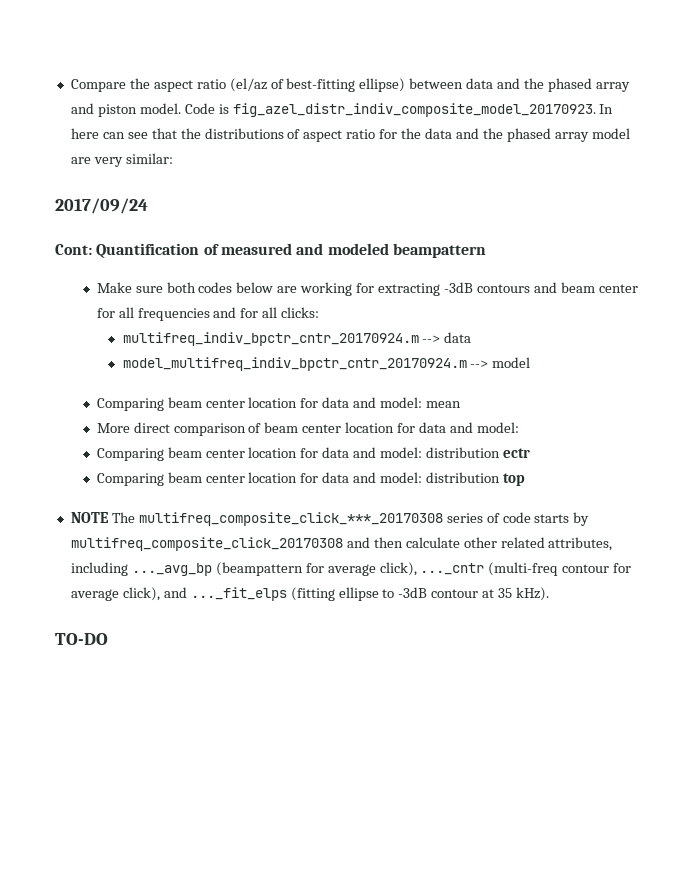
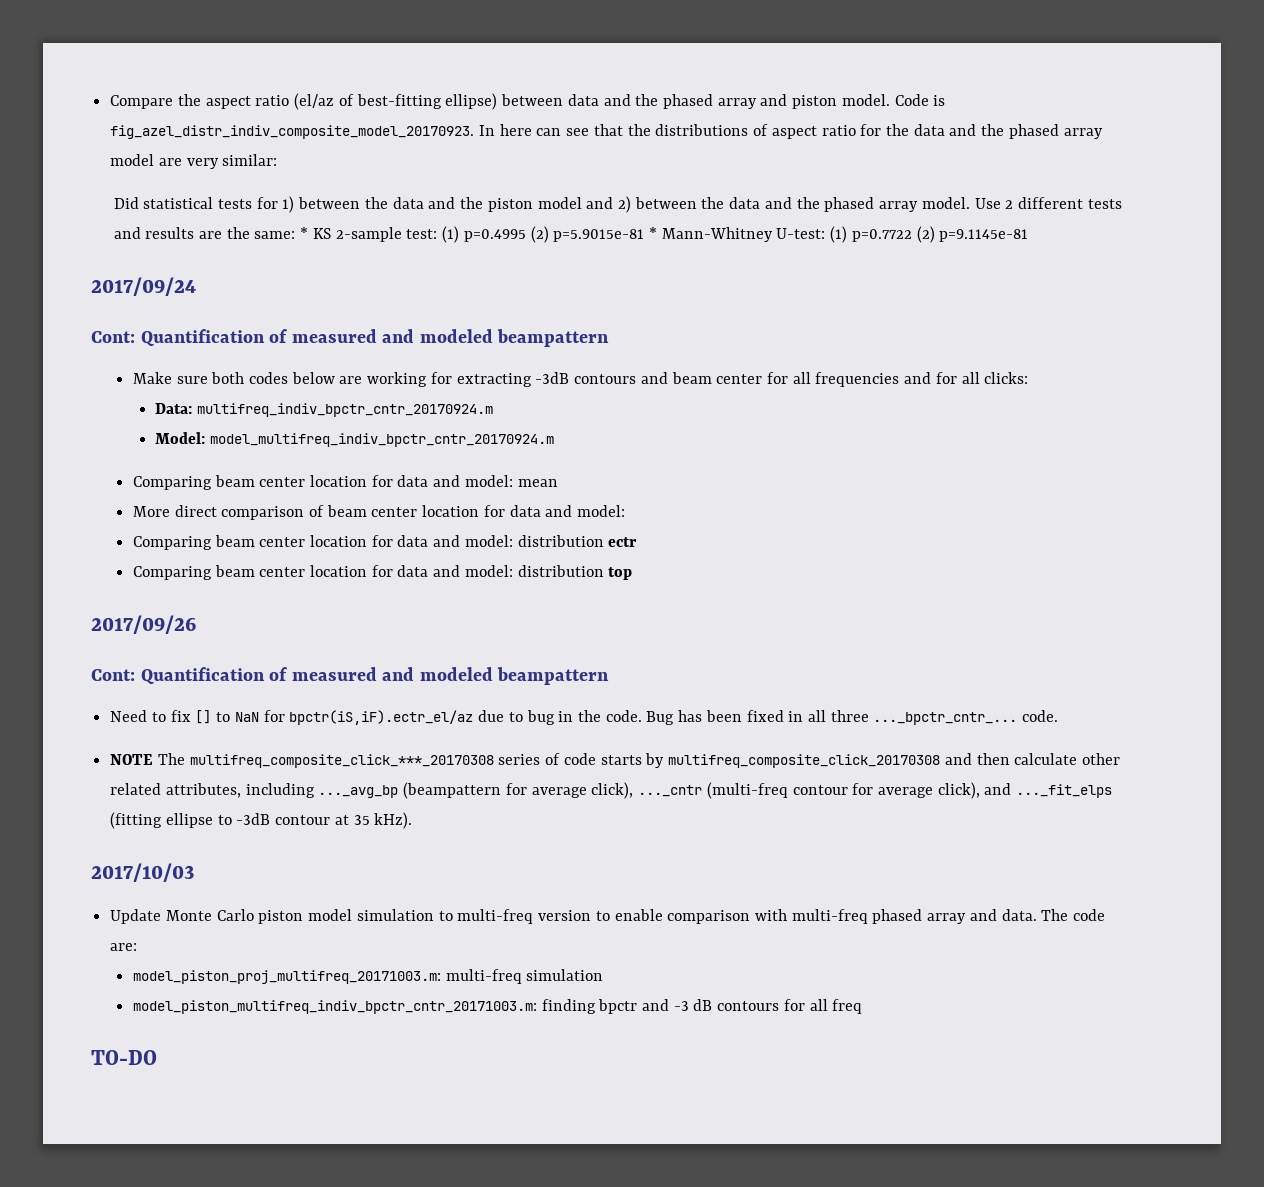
+ Did statistical tests for 1) between the data and the piston model and 2) between the data and the phased array model. Use 2 different tests and results are the same: * KS 2-sample test: (1) p=0.4995 (2) p=5.9015e-81 * Mann-Whitney U-test: (1) p=0.7722 (2) p=9.1145e-81
- multifreq_indiv_bpctr_cntr_20170924.m --> data
- model_multifreq_indiv_bpctr_cntr_20170924.m --> model
+ Data: multifreq_indiv_bpctr_cntr_20170924.m
+ Model: model_multifreq_indiv_bpctr_cntr_20170924.m
+ 2017/09/26
+ Cont: Quantification of measured and modeled beampattern
+ Need to fix [] to NaN for bpctr(iS,iF).ectr_el/az due to bug in the code. Bug has been fixed in all three ..._bpctr_cntr_... code.
+ 2017/10/03
+ Update Monte Carlo piston model simulation to multi-freq version to enable comparison with multi-freq phased array and data. The code are:
+ model_piston_proj_multifreq_20171003.m: multi-freq simulation
+ model_piston_multifreq_indiv_bpctr_cntr_20171003.m: finding bpctr and -3 dB contours for all freq

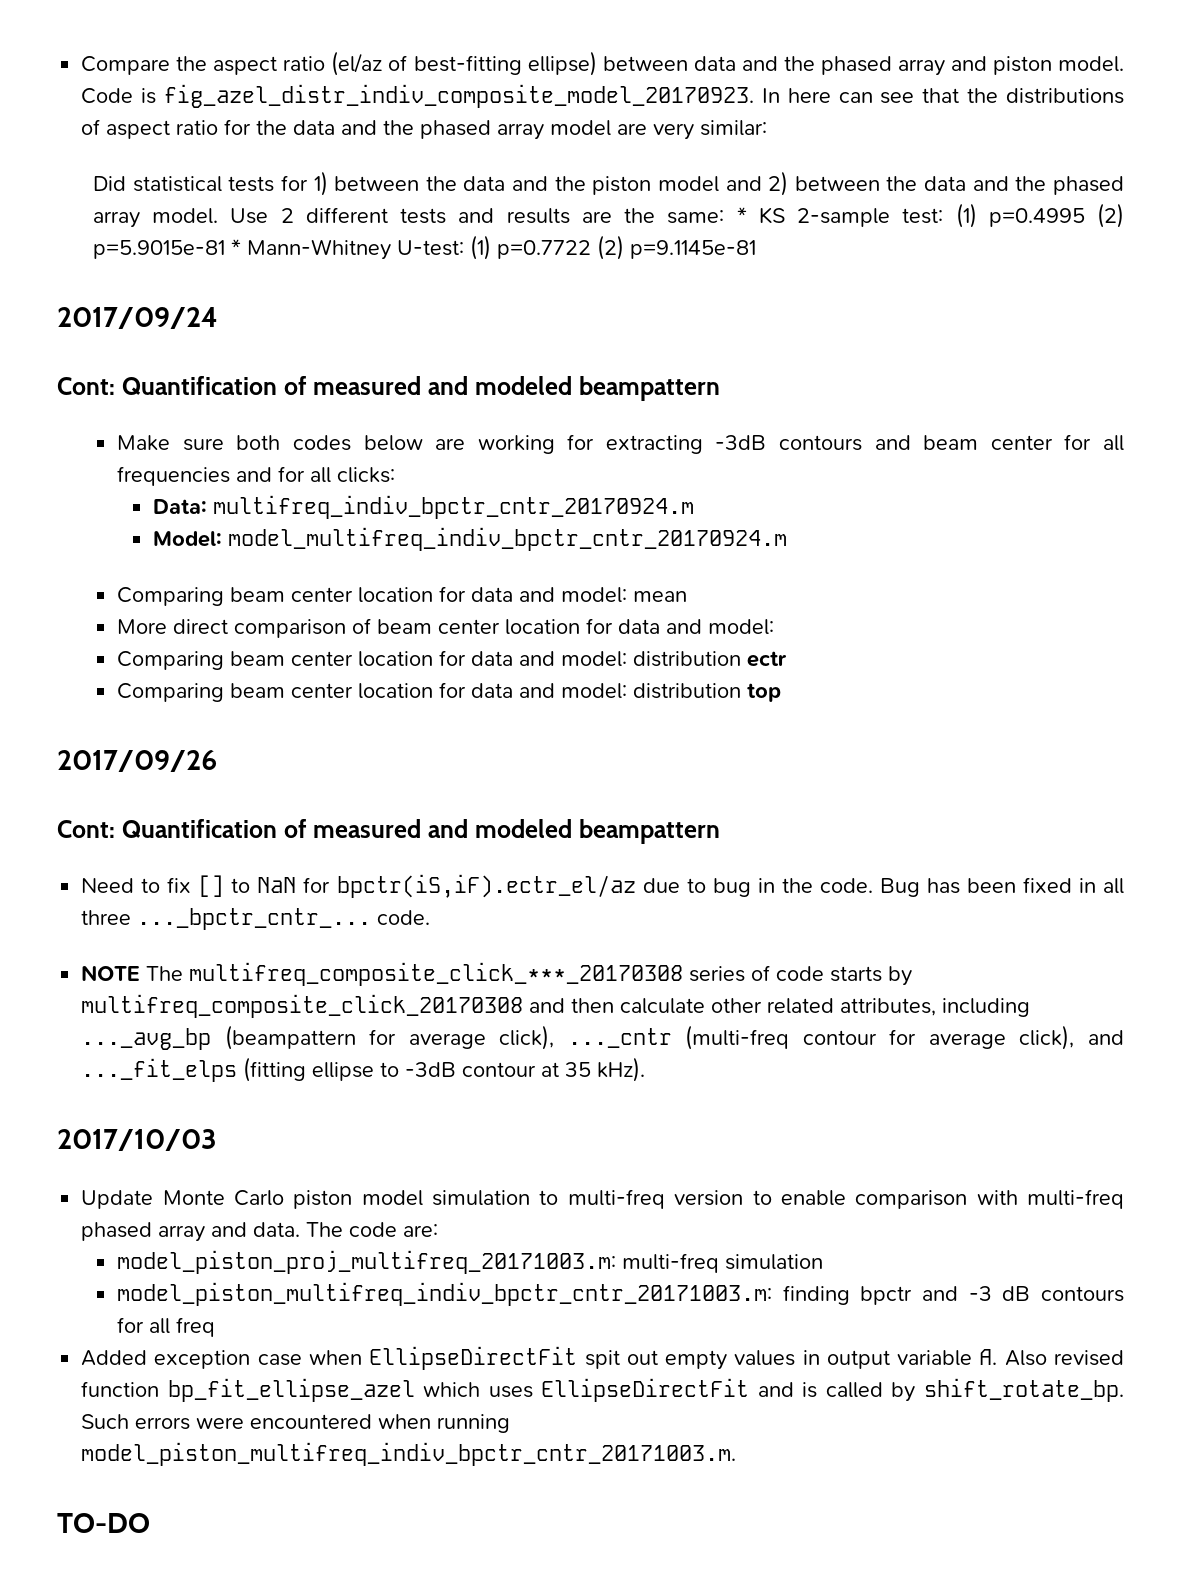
+ Added exception case when EllipseDirectFit spit out empty values in output variable A. Also revised function bp_fit_ellipse_azel which uses EllipseDirectFit and is called by shift_rotate_bp. Such errors were encountered when running model_piston_multifreq_indiv_bpctr_cntr_20171003.m.

